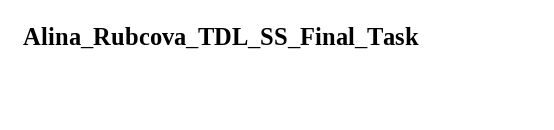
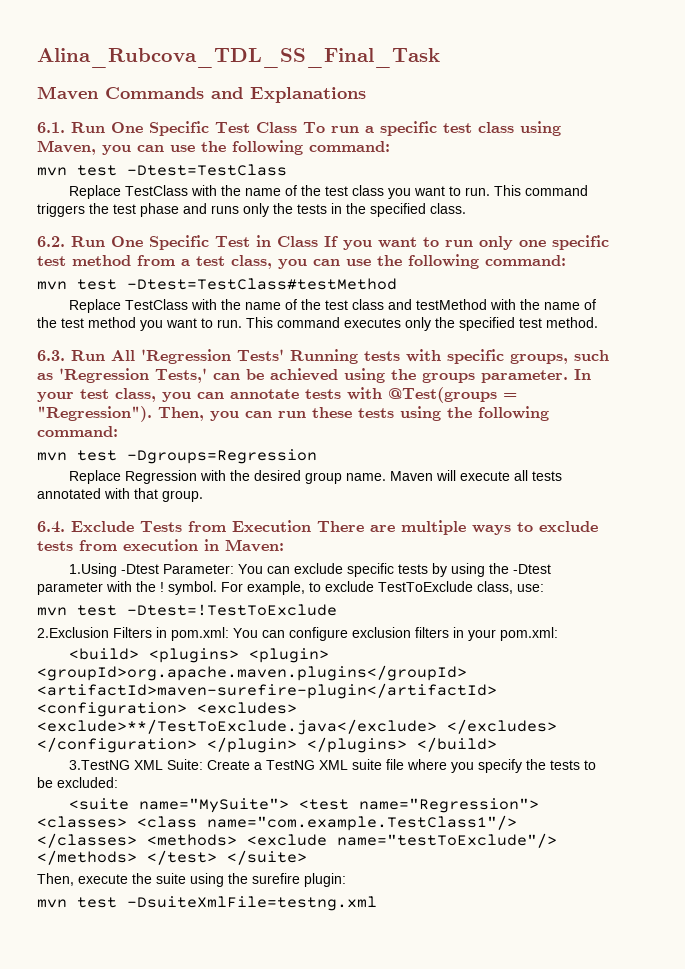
+ Maven Commands and Explanations
+ 6.1. Run One Specific Test Class To run a specific test class using Maven, you can use the following command:
+ mvn test -Dtest=TestClass
+ Replace TestClass with the name of the test class you want to run. This command triggers the test phase and runs only the tests in the specified class.
+ 6.2. Run One Specific Test in Class If you want to run only one specific test method from a test class, you can use the following command:
+ mvn test -Dtest=TestClass#testMethod
+ Replace TestClass with the name of the test class and testMethod with the name of the test method you want to run. This command executes only the specified test method.
+ 6.3. Run All 'Regression Tests' Running tests with specific groups, such as 'Regression Tests,' can be achieved using the groups parameter. In your test class, you can annotate tests with @Test(groups = "Regression"). Then, you can run these tests using the following command:
+ mvn test -Dgroups=Regression
+ Replace Regression with the desired group name. Maven will execute all tests annotated with that group.
+ 6.4. Exclude Tests from Execution There are multiple ways to exclude tests from execution in Maven:
+ 1.Using -Dtest Parameter: You can exclude specific tests by using the -Dtest parameter with the ! symbol. For example, to exclude TestToExclude class, use:
+ mvn test -Dtest=!TestToExclude
+ 2.Exclusion Filters in pom.xml: You can configure exclusion filters in your pom.xml:
+ <build> <plugins> <plugin> <groupId>org.apache.maven.plugins</groupId> <artifactId>maven-surefire-plugin</artifactId> <configuration> <excludes> <exclude>**/TestToExclude.java</exclude> </excludes> </configuration> </plugin> </plugins> </build>
+ 3.TestNG XML Suite: Create a TestNG XML suite file where you specify the tests to be excluded:
+ <suite name="MySuite"> <test name="Regression"> <classes> <class name="com.example.TestClass1"/> </classes> <methods> <exclude name="testToExclude"/> </methods> </test> </suite>
+ Then, execute the suite using the surefire plugin:
+ mvn test -DsuiteXmlFile=testng.xml

